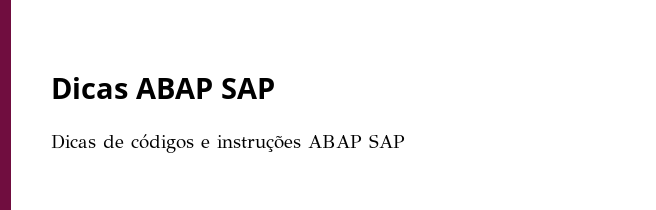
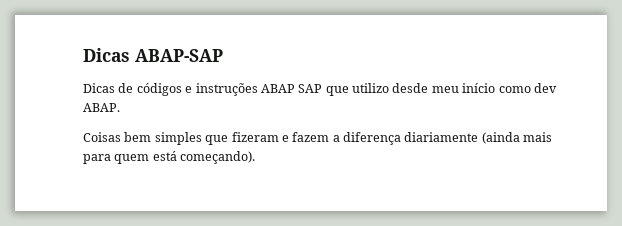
- Dicas ABAP SAP
+ Dicas ABAP-SAP
- Dicas de códigos e instruções ABAP SAP
+ Dicas de códigos e instruções ABAP SAP que utilizo desde meu início como dev ABAP.
+ Coisas bem simples que fizeram e fazem a diferença diariamente (ainda mais para quem está começando).

